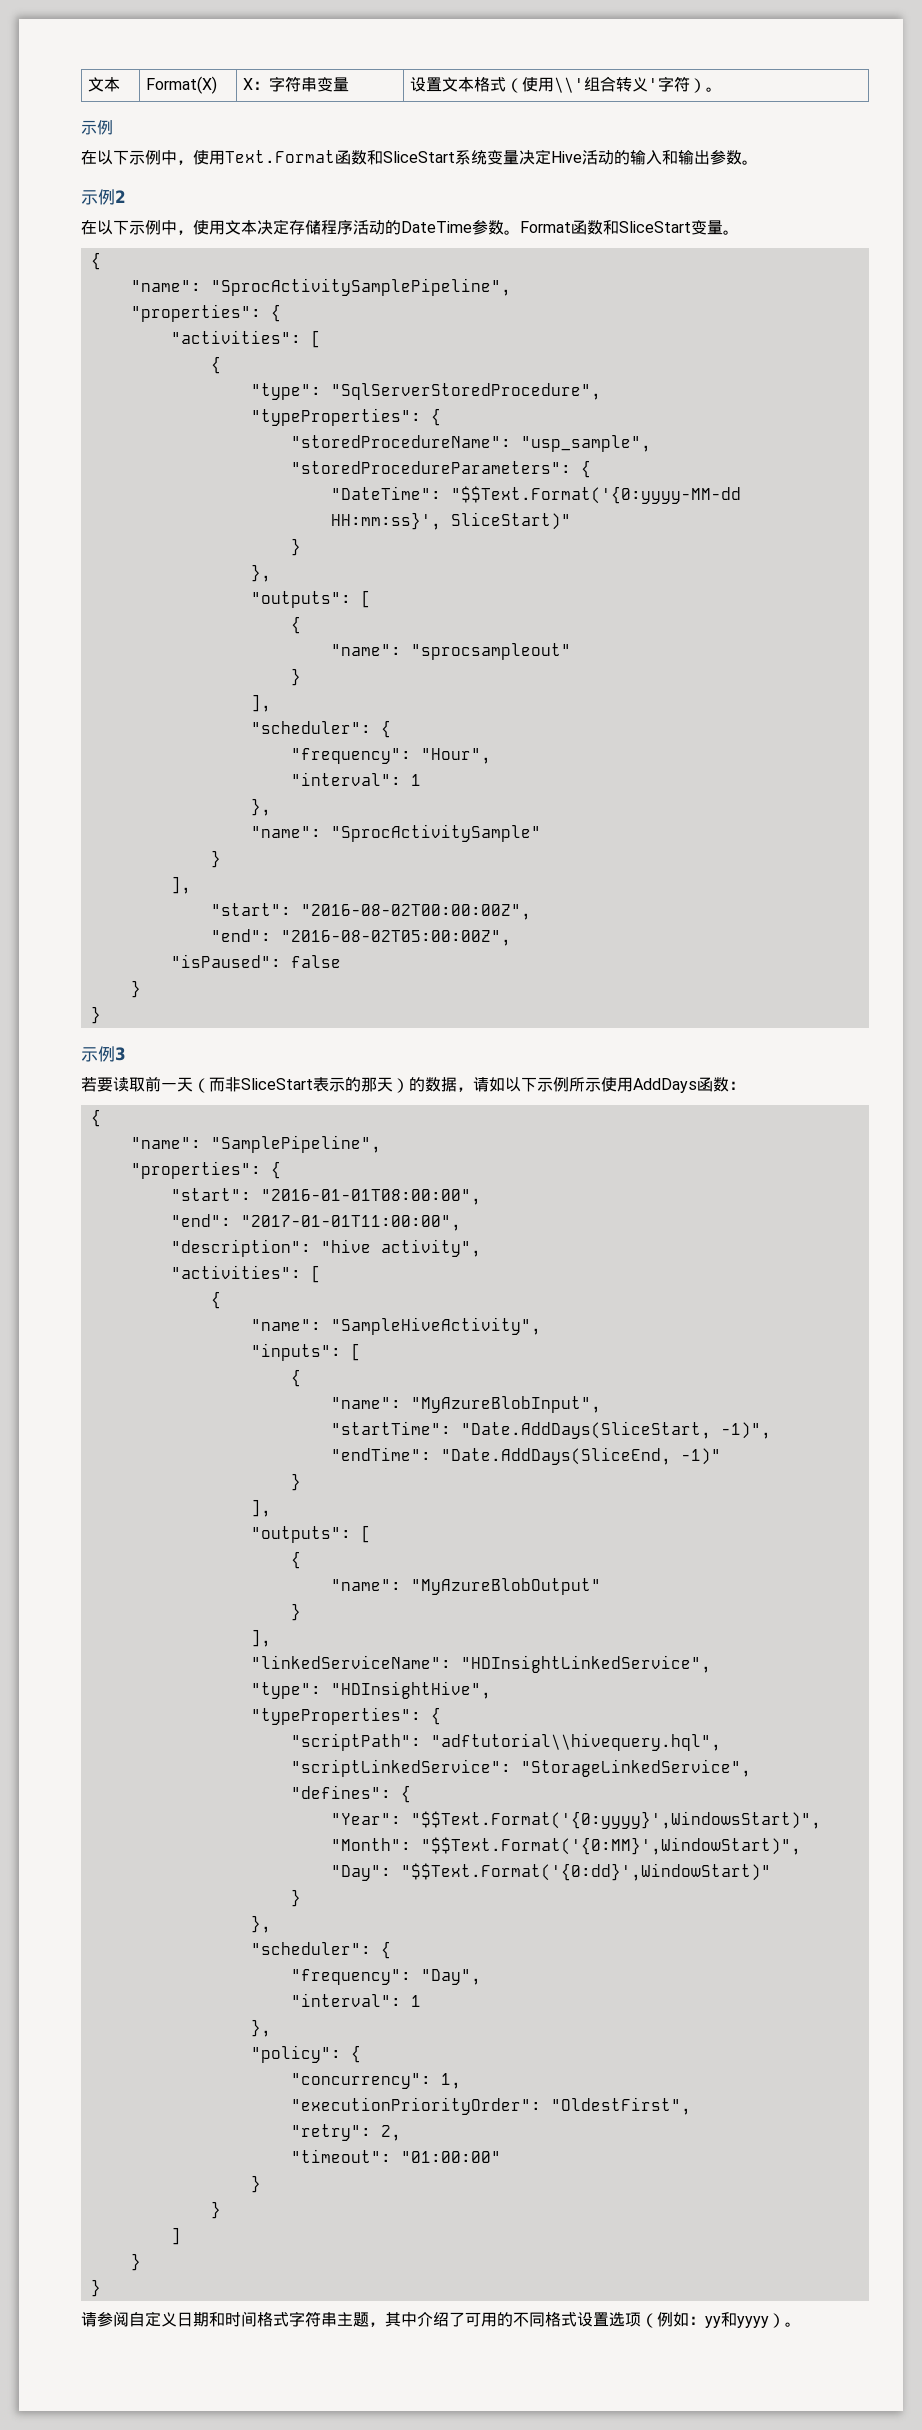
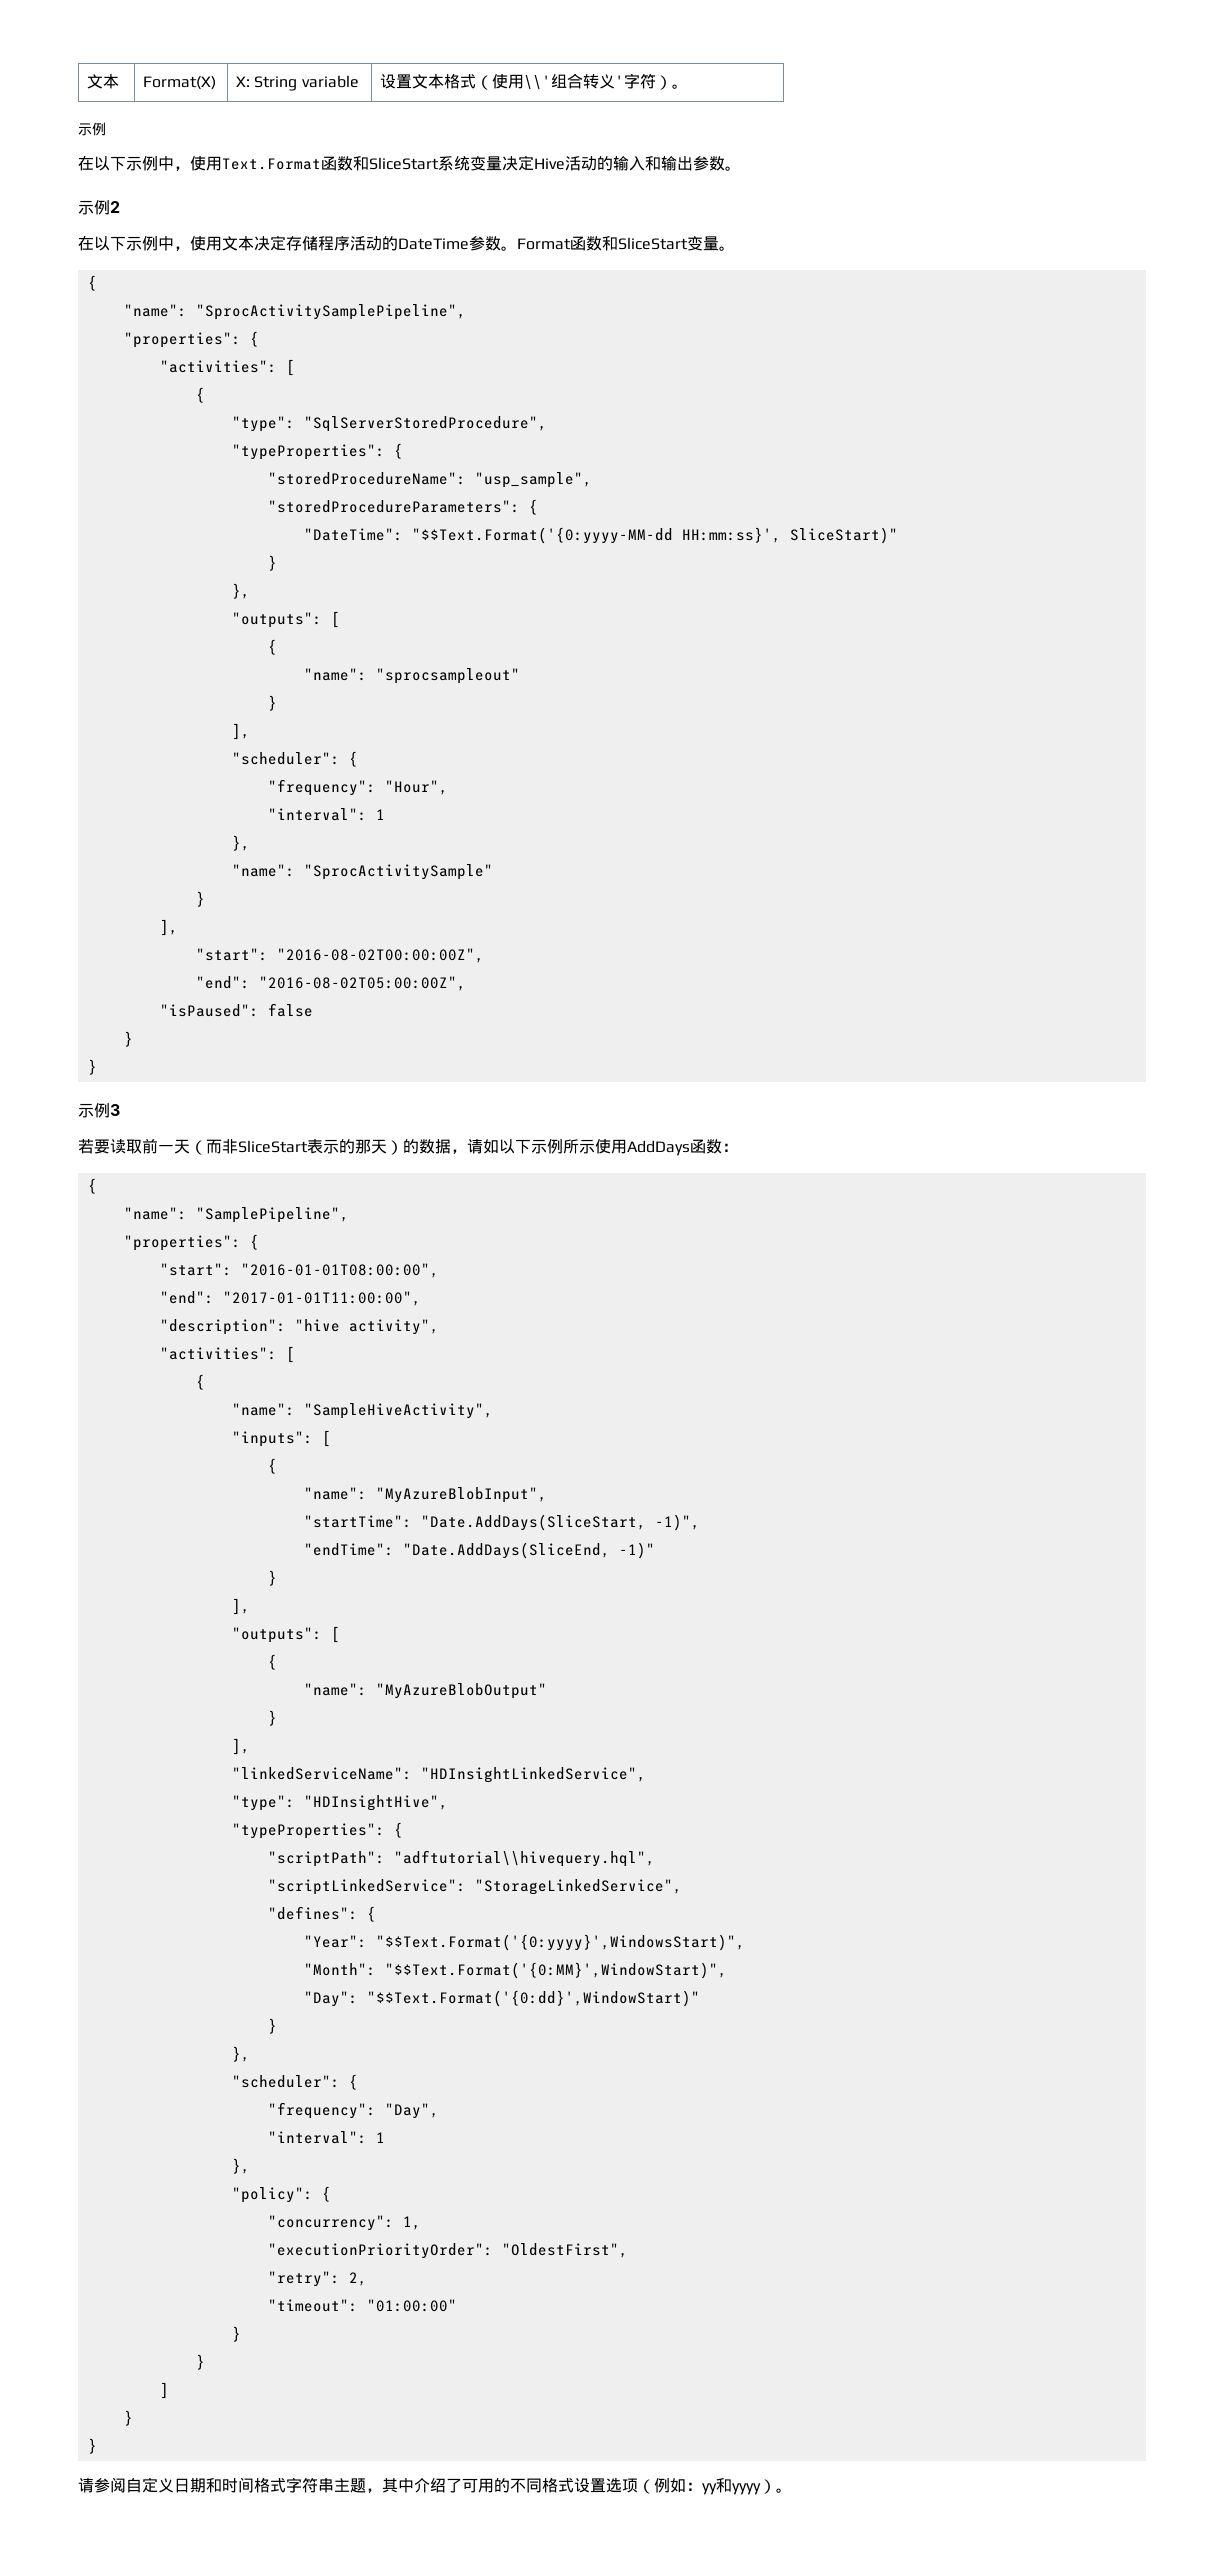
- 文本 | Format(X) | X：字符串变量 | 设置文本格式（使用\\'组合转义'字符）。
+ 文本 | Format(X) | X: String variable | 设置文本格式（使用\\'组合转义'字符）。

